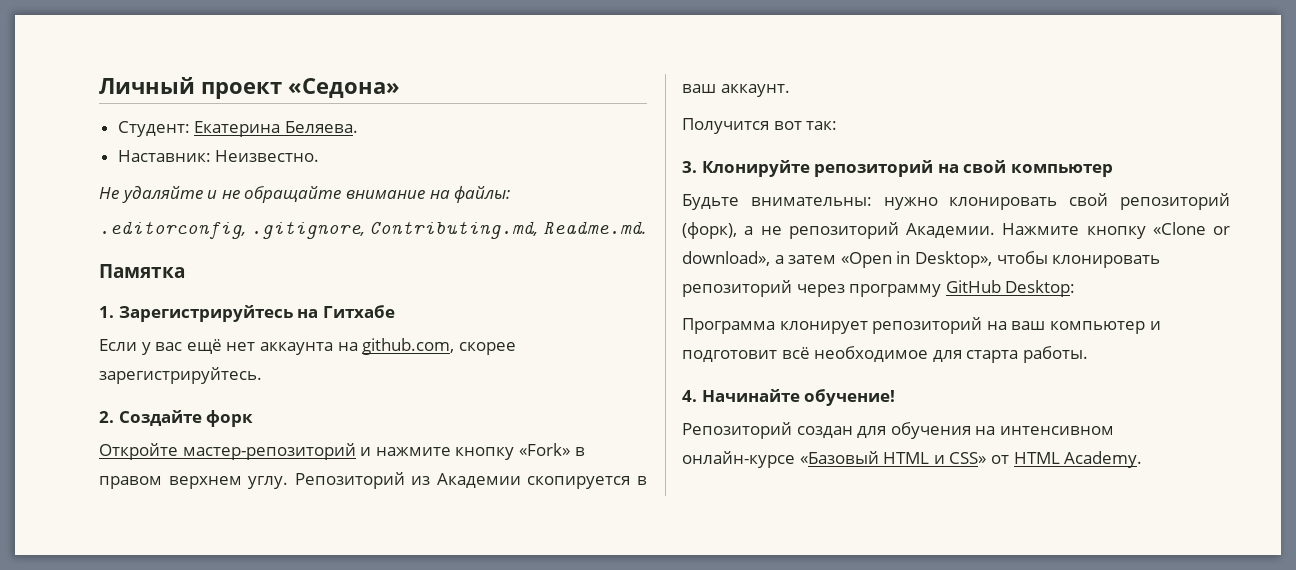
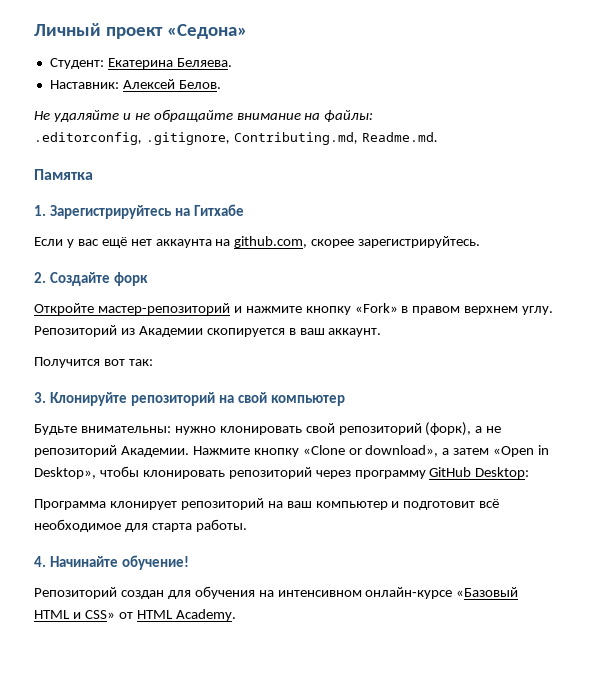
- Наставник: Неизвестно.
+ Наставник: Алексей Белов.

